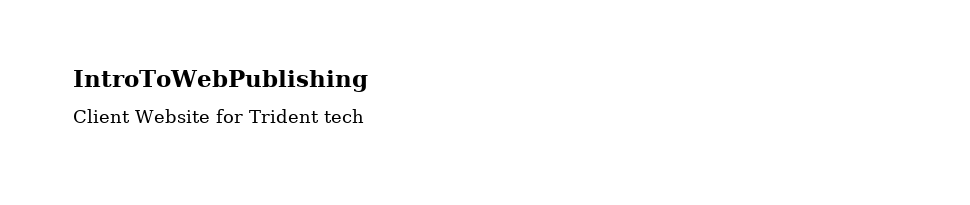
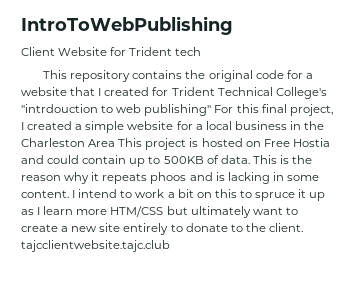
+ This repository contains the original code for a website that I created for Trident Technical College's "intrdouction to web publishing" For this final project, I created a simple website for a local business in the Charleston Area This project is hosted on Free Hostia and could contain up to 500KB of data. This is the reason why it repeats phoos and is lacking in some content. I intend to work a bit on this to spruce it up as I learn more HTM/CSS but ultimately want to create a new site entirely to donate to the client. tajcclientwebsite.tajc.club

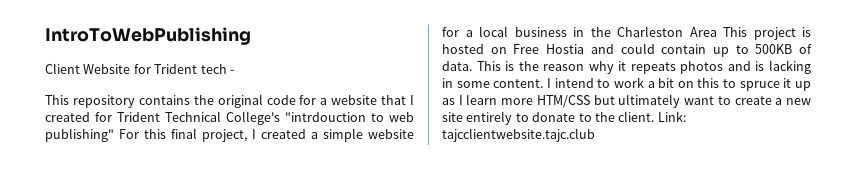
- Client Website for Trident tech
+ Client Website for Trident tech -
- This is the reason why it repeats phoos and is lacking in some content.
+ This is the reason why it repeats photos and is lacking in some content.
- I intend to work a bit on this to spruce it up as I learn more HTM/CSS but ultimately want to create a new site entirely to donate to the client. tajcclientwebsite.tajc.club
+ I intend to work a bit on this to spruce it up as I learn more HTM/CSS but ultimately want to create a new site entirely to donate to the client. Link: tajcclientwebsite.tajc.club

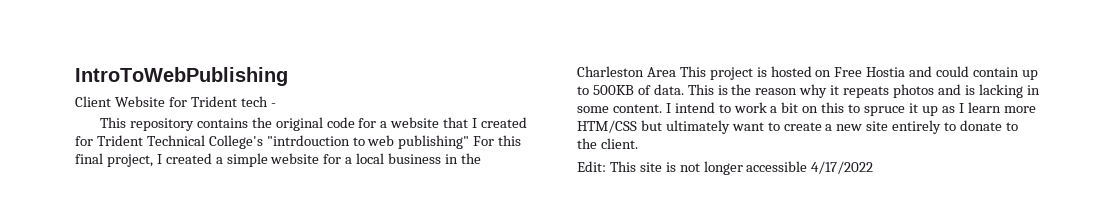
- I intend to work a bit on this to spruce it up as I learn more HTM/CSS but ultimately want to create a new site entirely to donate to the client. Link: tajcclientwebsite.tajc.club
+ I intend to work a bit on this to spruce it up as I learn more HTM/CSS but ultimately want to create a new site entirely to donate to the client.
+ Edit: This site is not longer accessible 4/17/2022

